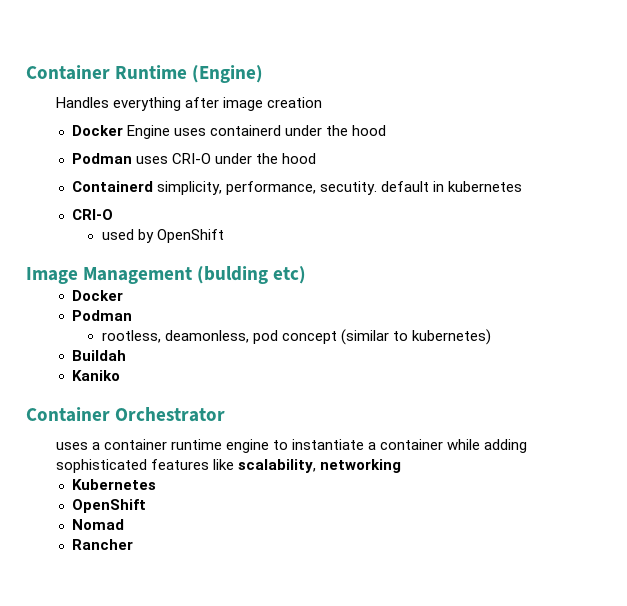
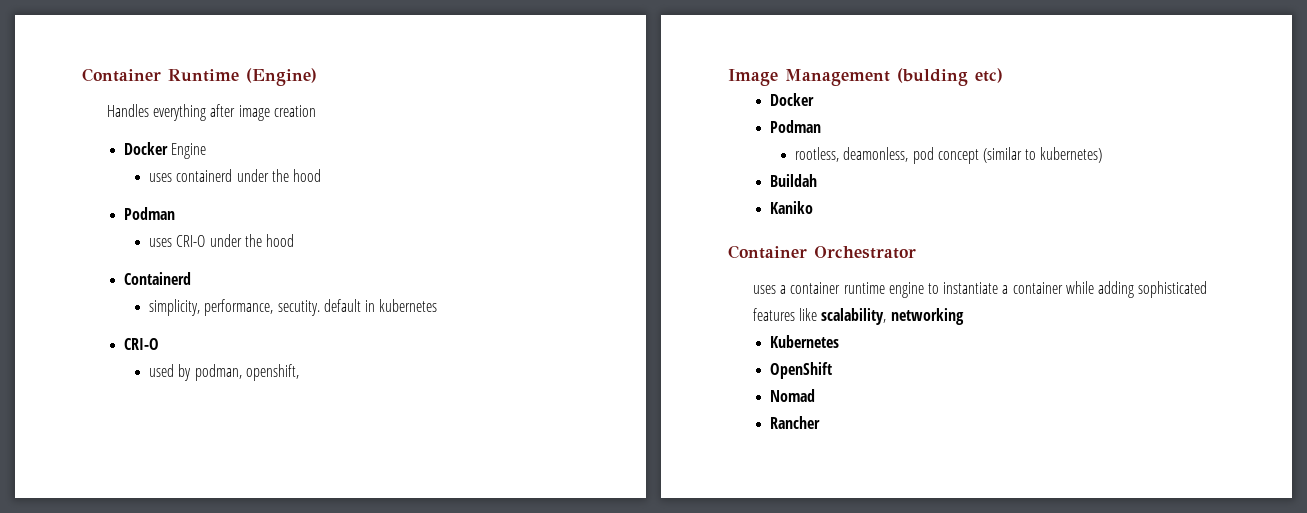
- Docker Engine uses containerd under the hood
- Podman uses CRI-O under the hood
+ Docker Engine
+ uses containerd under the hood
+ Podman
+ uses CRI-O under the hood
- Containerd simplicity, performance, secutity. default in kubernetes
+ Containerd
+ simplicity, performance, secutity. default in kubernetes
- used by OpenShift
+ used by podman, openshift,

